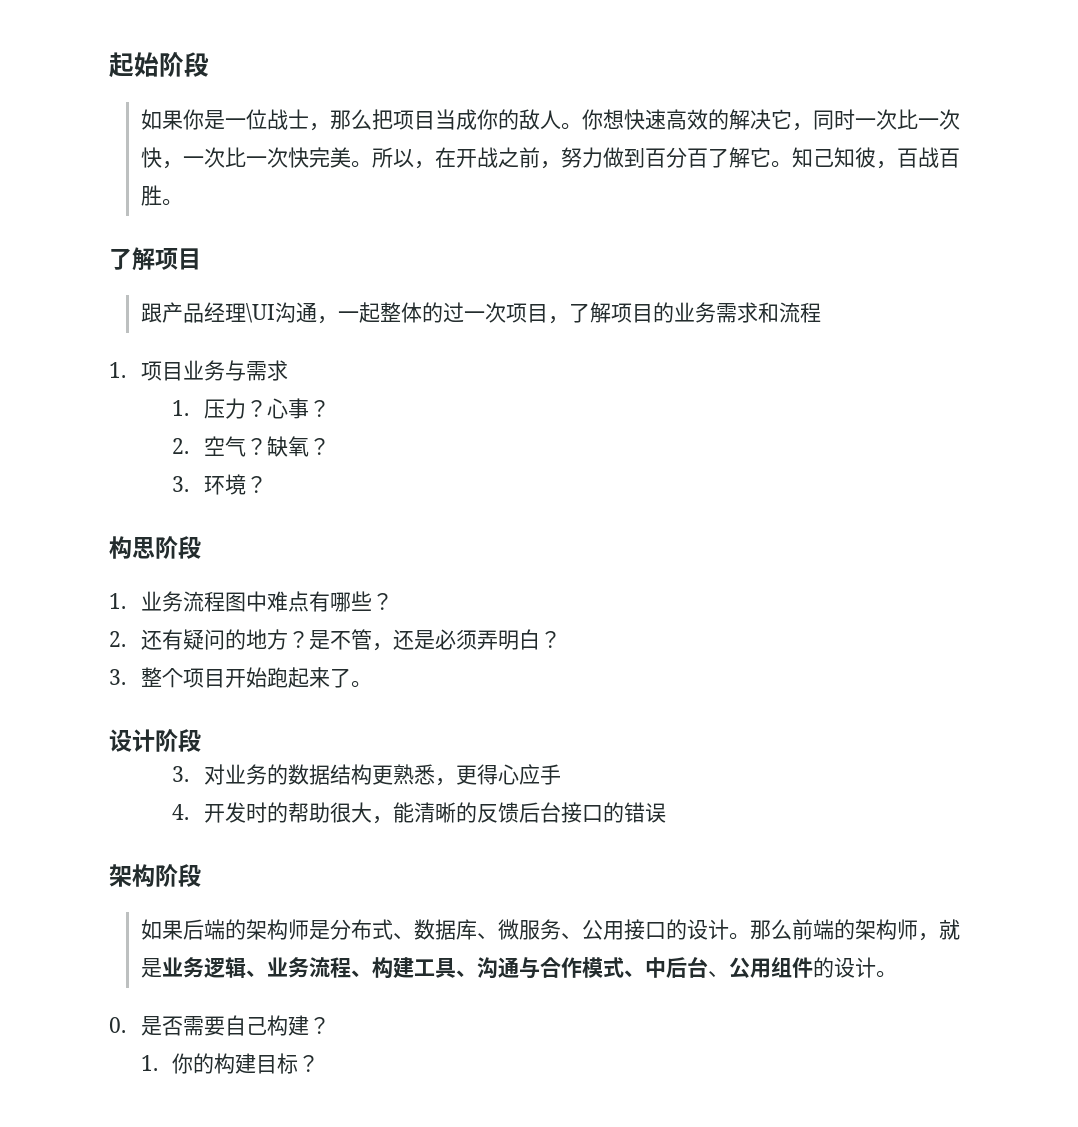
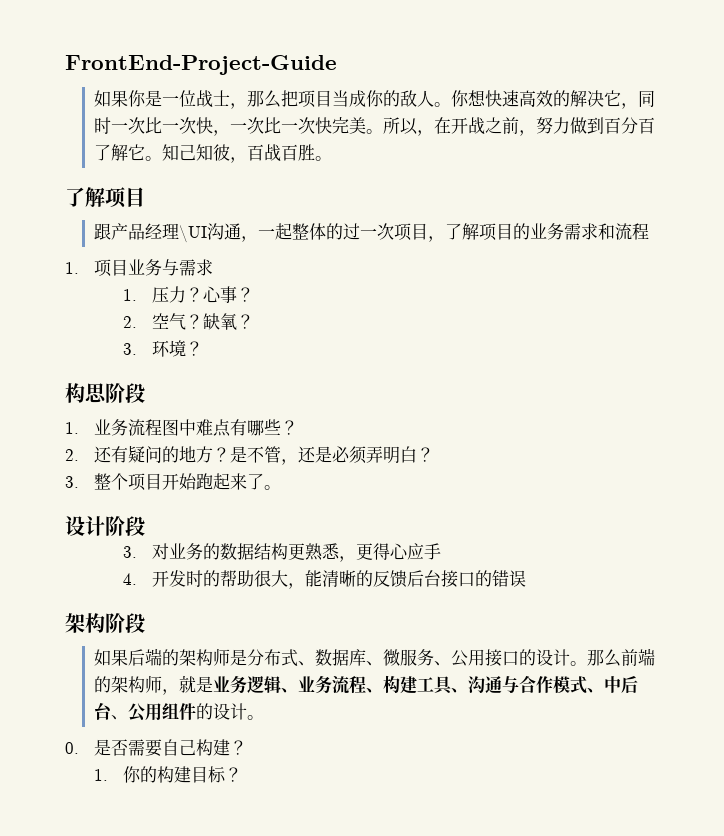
- 起始阶段
+ FrontEnd-Project-Guide

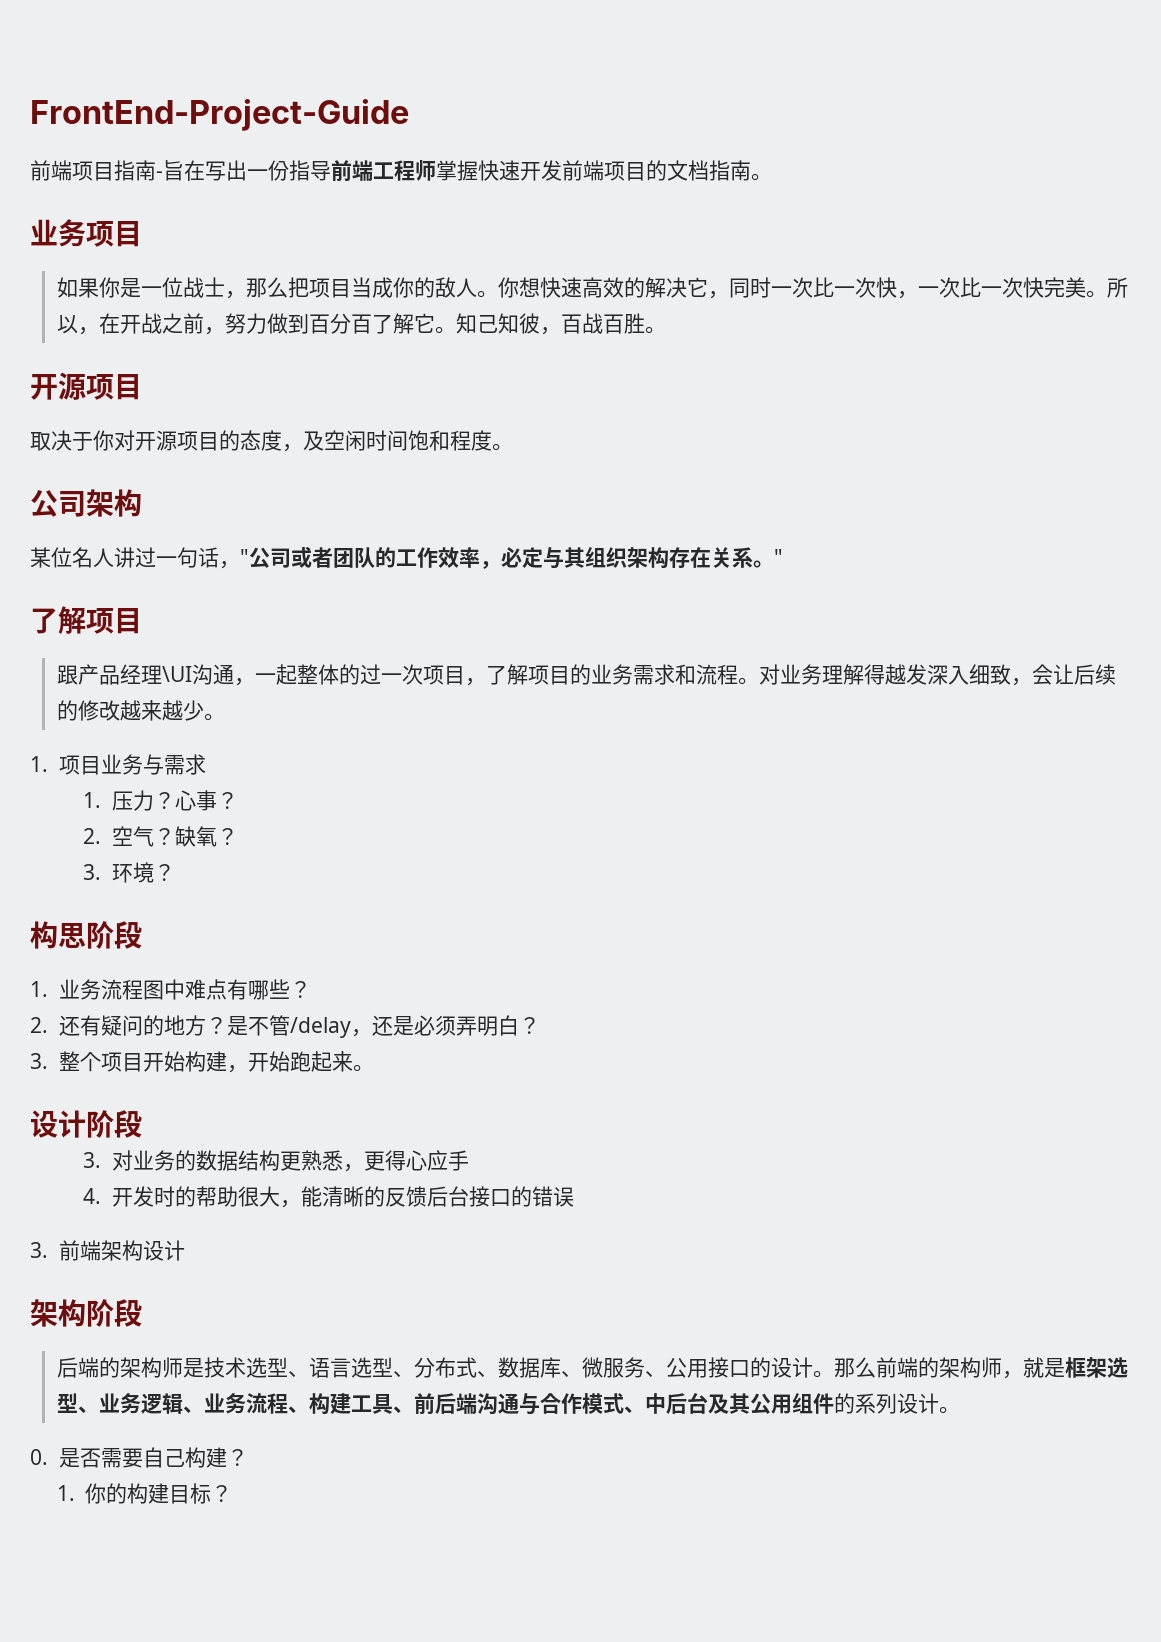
+ 前端项目指南-旨在写出一份指导前端工程师掌握快速开发前端项目的文档指南。
+ 业务项目
  知己知彼，百战百胜。
+ 开源项目
+ 取决于你对开源项目的态度，及空闲时间饱和程度。
+ 公司架构
+ 某位名人讲过一句话，"公司或者团队的工作效率，必定与其组织架构存在关系。"
- 跟产品经理\UI沟通，一起整体的过一次项目，了解项目的业务需求和流程
+ 跟产品经理\UI沟通，一起整体的过一次项目，了解项目的业务需求和流程。对业务理解得越发深入细致，会让后续的修改越来越少。
- 是不管，还是必须弄明白？
+ 是不管/delay，还是必须弄明白？
- 3.整个项目开始跑起来了。
+ 3.整个项目开始构建，开始跑起来。
+ 3.前端架构设计
- 如果后端的架构师是分布式、数据库、微服务、公用接口的设计。
+ 后端的架构师是技术选型、语言选型、分布式、数据库、微服务、公用接口的设计。
- 那么前端的架构师，就是业务逻辑、业务流程、构建工具、沟通与合作模式、中后台、公用组件的设计。
+ 那么前端的架构师，就是框架选型、业务逻辑、业务流程、构建工具、前后端沟通与合作模式、中后台及其公用组件的系列设计。

